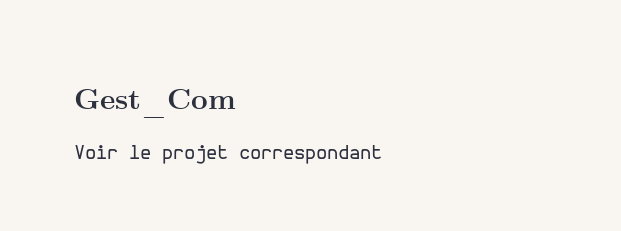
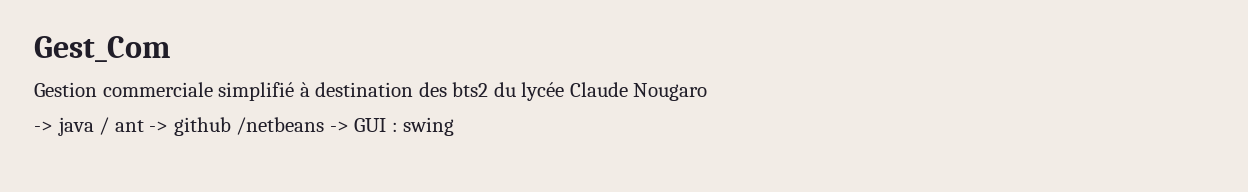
- Voir le projet correspondant
+ Gestion commerciale simplifié à destination des bts2 du lycée Claude Nougaro
+ -> java / ant -> github /netbeans -> GUI : swing

